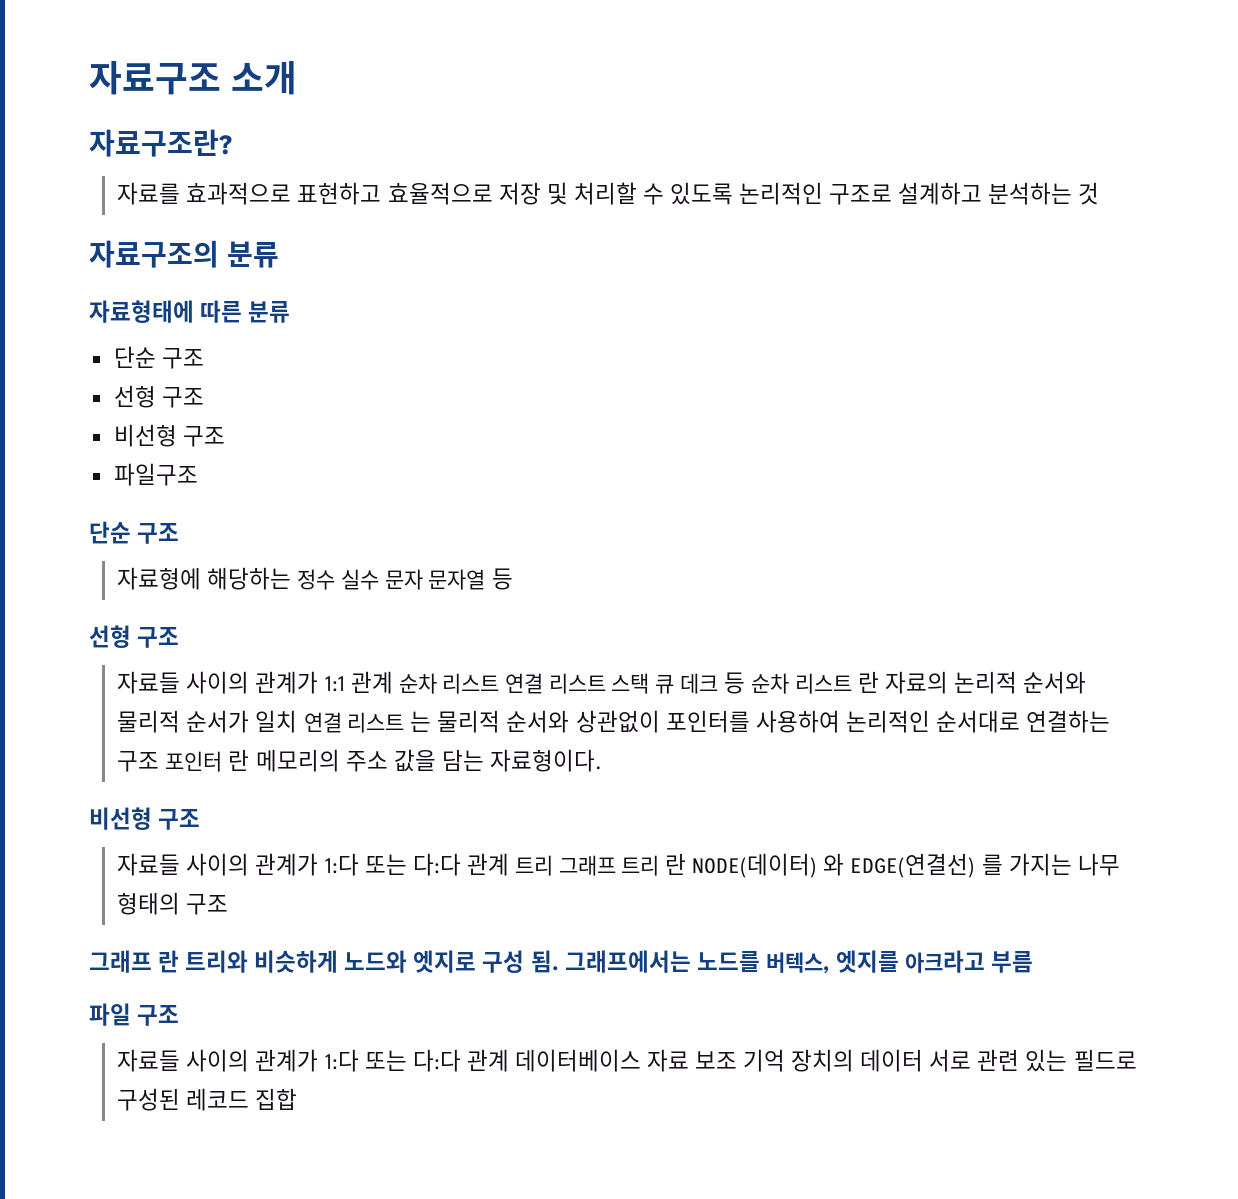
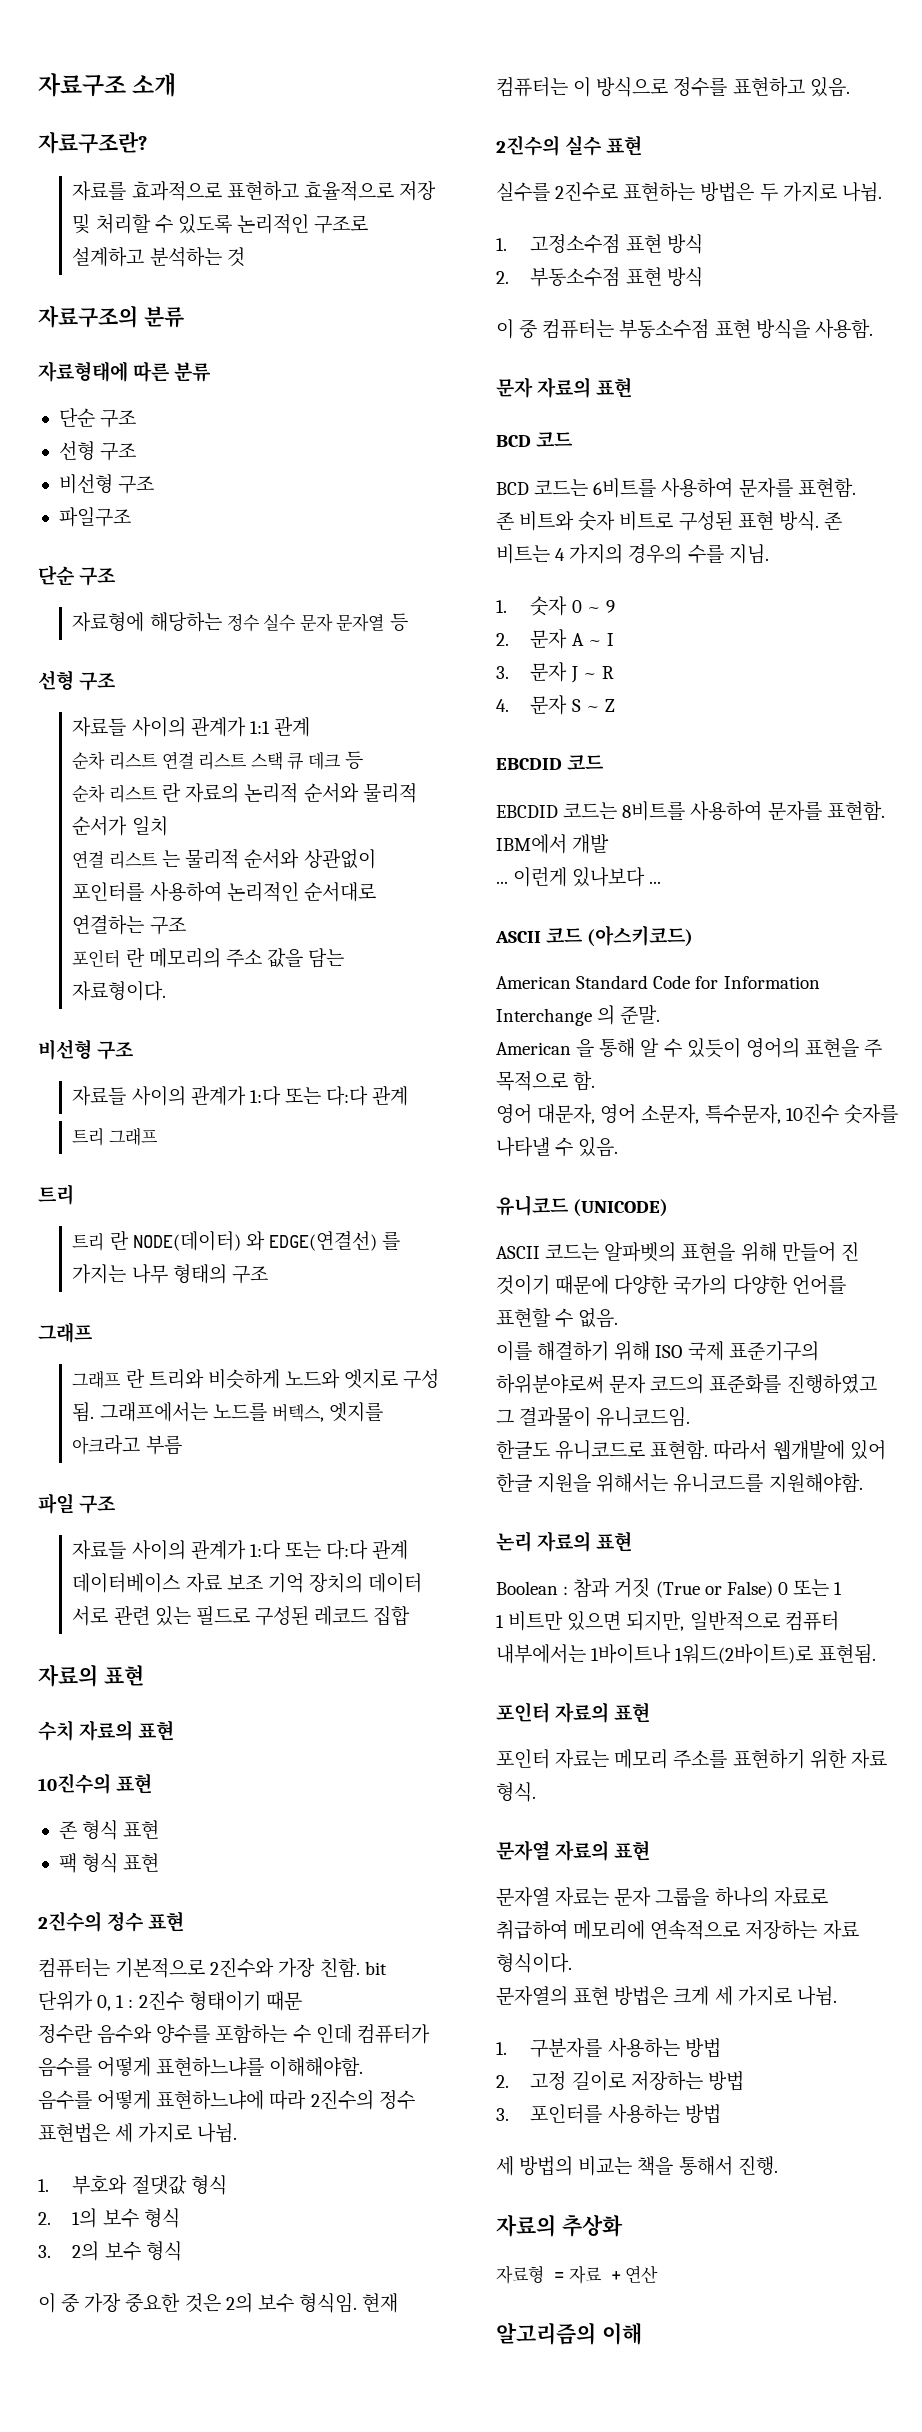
- 자료들 사이의 관계가 1:1 관계 순차 리스트 연결 리스트 스택 큐 데크 등 순차 리스트 란 자료의 논리적 순서와 물리적 순서가 일치 연결 리스트 는 물리적 순서와 상관없이 포인터를 사용하여 논리적인 순서대로 연결하는 구조 포인터 란 메모리의 주소 값을 담는 자료형이다.
+ 자료들 사이의 관계가 1:1 관계
+ 순차 리스트 연결 리스트 스택 큐 데크 등
+ 순차 리스트 란 자료의 논리적 순서와 물리적 순서가 일치
+ 연결 리스트 는 물리적 순서와 상관없이 포인터를 사용하여 논리적인 순서대로 연결하는 구조
+ 포인터 란 메모리의 주소 값을 담는 자료형이다.
  비선형 구조
- 자료들 사이의 관계가 1:다 또는 다:다 관계 트리 그래프 트리 란 NODE(데이터) 와 EDGE(연결선) 를 가지는 나무 형태의 구조
+ 자료들 사이의 관계가 1:다 또는 다:다 관계
+ 트리 그래프
+ 트리
+ 트리 란 NODE(데이터) 와 EDGE(연결선) 를 가지는 나무 형태의 구조
+ 그래프
  자료들 사이의 관계가 1:다 또는 다:다 관계 데이터베이스 자료 보조 기억 장치의 데이터 서로 관련 있는 필드로 구성된 레코드 집합
+ 자료의 표현
+ 수치 자료의 표현
+ 10진수의 표현
+ 존 형식 표현
+ 팩 형식 표현
+ 2진수의 정수 표현
+ 컴퓨터는 기본적으로 2진수와 가장 친함. bit 단위가 0, 1 : 2진수 형태이기 때문
+ 정수란 음수와 양수를 포함하는 수 인데 컴퓨터가 음수를 어떻게 표현하느냐를 이해해야함.
+ 음수를 어떻게 표현하느냐에 따라 2진수의 정수 표현법은 세 가지로 나뉨.
+ 1. 부호와 절댓값 형식
+ 2. 1의 보수 형식
+ 3. 2의 보수 형식
+ 이 중 가장 중요한 것은 2의 보수 형식임. 현재 컴퓨터는 이 방식으로 정수를 표현하고 있음.
+ 2진수의 실수 표현
+ 실수를 2진수로 표현하는 방법은 두 가지로 나뉨.
+ 1. 고정소수점 표현 방식
+ 2. 부동소수점 표현 방식
+ 이 중 컴퓨터는 부동소수점 표현 방식을 사용함.
+ 문자 자료의 표현
+ BCD 코드
+ BCD 코드는 6비트를 사용하여 문자를 표현함.
+ 존 비트와 숫자 비트로 구성된 표현 방식. 존 비트는 4 가지의 경우의 수를 지님.
+ 1. 숫자 0 ~ 9
+ 2. 문자 A ~ I
+ 3. 문자 J ~ R
+ 4. 문자 S ~ Z
+ EBCDID 코드
+ EBCDID 코드는 8비트를 사용하여 문자를 표현함. IBM에서 개발
+ ... 이런게 있나보다 ...
+ ASCII 코드 (아스키코드)
+ American Standard Code for Information Interchange 의 준말.
+ American 을 통해 알 수 있듯이 영어의 표현을 주 목적으로 함.
+ 영어 대문자, 영어 소문자, 특수문자, 10진수 숫자를 나타낼 수 있음.
+ 유니코드 (UNICODE)
+ ASCII 코드는 알파벳의 표현을 위해 만들어 진 것이기 때문에 다양한 국가의 다양한 언어를 표현할 수 없음.
+ 이를 해결하기 위해 ISO 국제 표준기구의 하위분야로써 문자 코드의 표준화를 진행하였고 그 결과물이 유니코드임.
+ 한글도 유니코드로 표현함. 따라서 웹개발에 있어 한글 지원을 위해서는 유니코드를 지원해야함.
+ 논리 자료의 표현
+ Boolean : 참과 거짓 (True or False) 0 또는 1
+ 1 비트만 있으면 되지만, 일반적으로 컴퓨터 내부에서는 1바이트나 1워드(2바이트)로 표현됨.
+ 포인터 자료의 표현
+ 포인터 자료는 메모리 주소를 표현하기 위한 자료 형식.
+ 문자열 자료의 표현
+ 문자열 자료는 문자 그룹을 하나의 자료로 취급하여 메모리에 연속적으로 저장하는 자료 형식이다.
+ 문자열의 표현 방법은 크게 세 가지로 나뉨.
+ 1. 구분자를 사용하는 방법
+ 2. 고정 길이로 저장하는 방법
+ 3. 포인터를 사용하는 방법
+ 세 방법의 비교는 책을 통해서 진행.
+ 자료의 추상화
+ 자료형 = 자료 + 연산
+ 알고리즘의 이해

